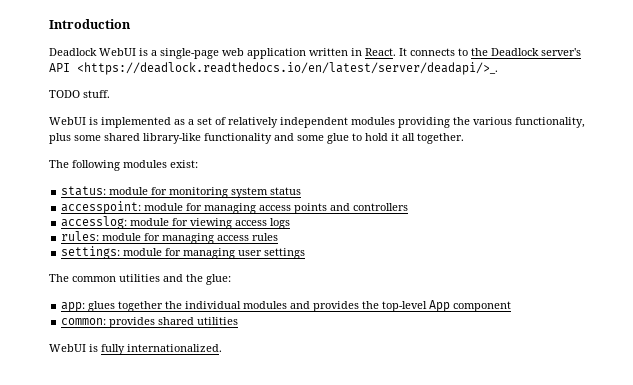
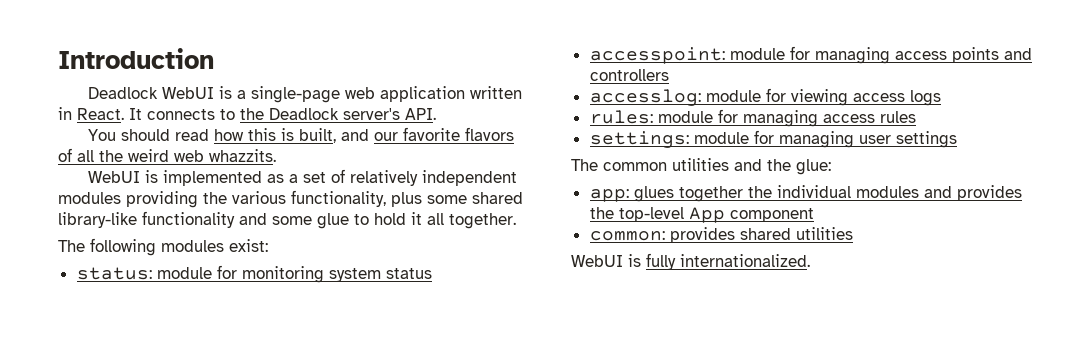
- It connects to the Deadlock server's API <https://deadlock.readthedocs.io/en/latest/server/deadapi/>_.
- TODO stuff.
+ It connects to the Deadlock server's API.
+ You should read how this is built, and our favorite flavors of all the weird web whazzits.

